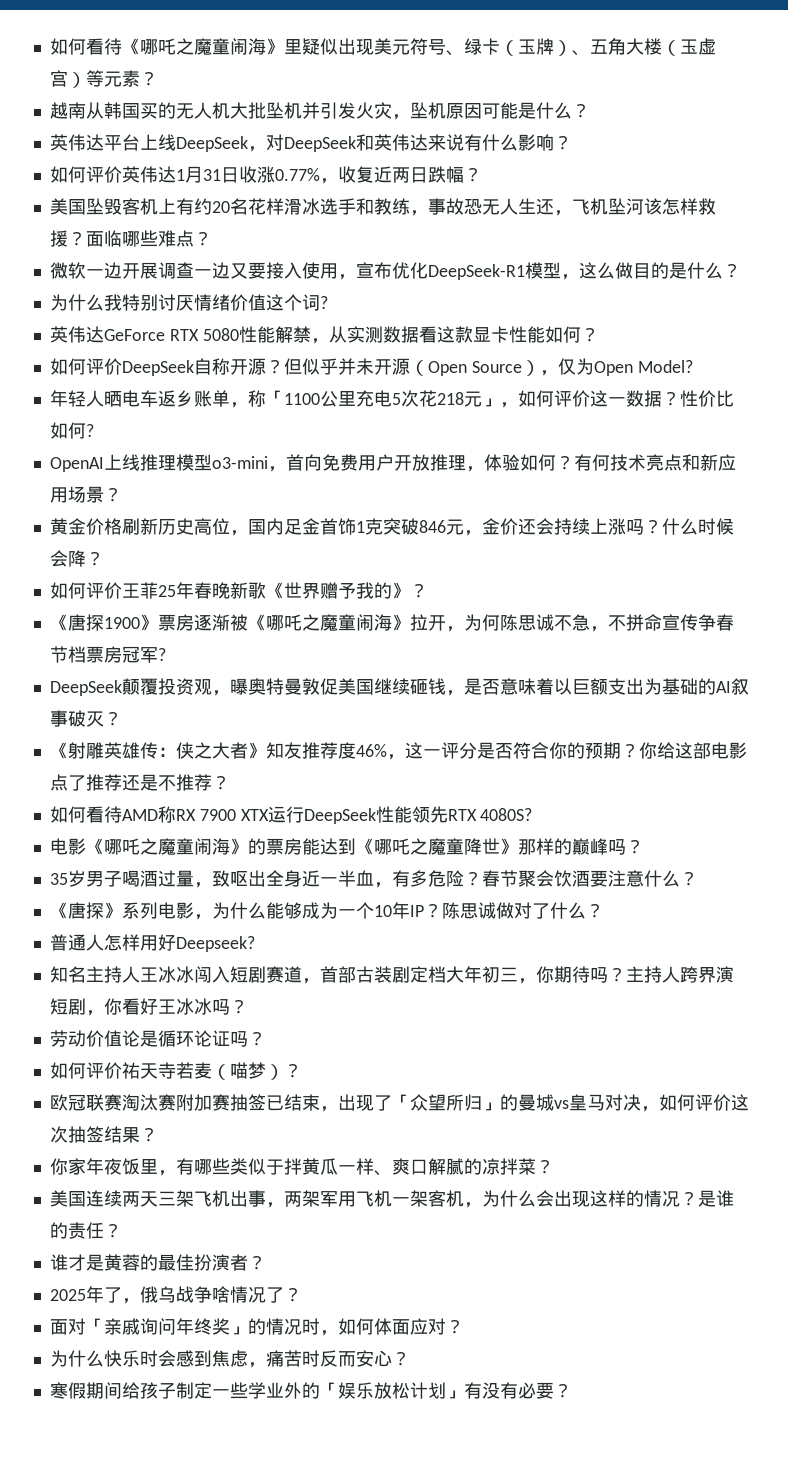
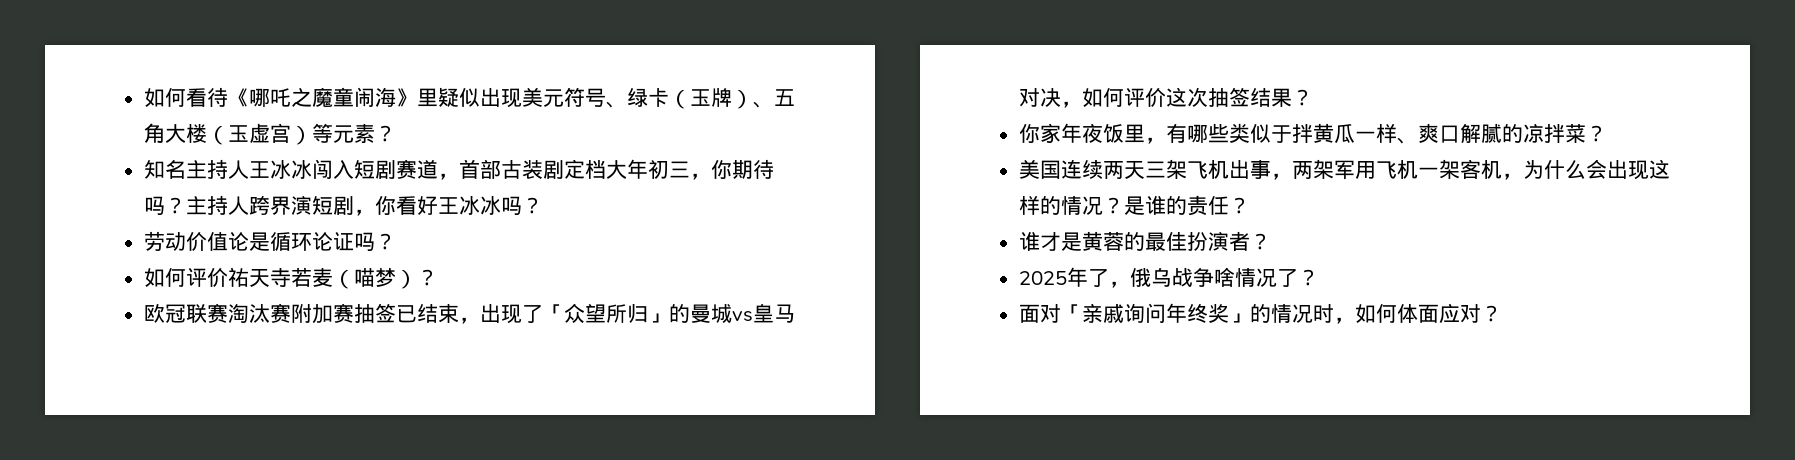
- 越南从韩国买的无人机大批坠机并引发火灾，坠机原因可能是什么？
- 英伟达平台上线DeepSeek，对DeepSeek和英伟达来说有什么影响？
- 如何评价英伟达1月31日收涨0.77%，收复近两日跌幅？
- 美国坠毁客机上有约20名花样滑冰选手和教练，事故恐无人生还，飞机坠河该怎样救援？面临哪些难点？
- 微软一边开展调查一边又要接入使用，宣布优化DeepSeek-R1模型，这么做目的是什么？
- 为什么我特别讨厌情绪价值这个词?
- 英伟达GeForce RTX 5080性能解禁，从实测数据看这款显卡性能如何？
- 如何评价DeepSeek自称开源？但似乎并未开源（Open Source），仅为Open Model?
- 年轻人晒电车返乡账单，称「1100公里充电5次花218元」，如何评价这一数据？性价比如何?
- OpenAI上线推理模型o3-mini，首向免费用户开放推理，体验如何？有何技术亮点和新应用场景？
- 黄金价格刷新历史高位，国内足金首饰1克突破846元，金价还会持续上涨吗？什么时候会降？
- 如何评价王菲25年春晚新歌《世界赠予我的》？
- 《唐探1900》票房逐渐被《哪吒之魔童闹海》拉开，为何陈思诚不急，不拼命宣传争春节档票房冠军?
- DeepSeek颠覆投资观，曝奥特曼敦促美国继续砸钱，是否意味着以巨额支出为基础的AI叙事破灭？
- 《射雕英雄传：侠之大者》知友推荐度46%，这一评分是否符合你的预期？你给这部电影点了推荐还是不推荐？
- 如何看待AMD称RX 7900 XTX运行DeepSeek性能领先RTX 4080S?
- 电影《哪吒之魔童闹海》的票房能达到《哪吒之魔童降世》那样的巅峰吗？
- 35岁男子喝酒过量，致呕出全身近一半血，有多危险？春节聚会饮酒要注意什么？
- 《唐探》系列电影，为什么能够成为一个10年IP？陈思诚做对了什么？
- 普通人怎样用好Deepseek?
- 为什么快乐时会感到焦虑，痛苦时反而安心？
- 寒假期间给孩子制定一些学业外的「娱乐放松计划」有没有必要？

